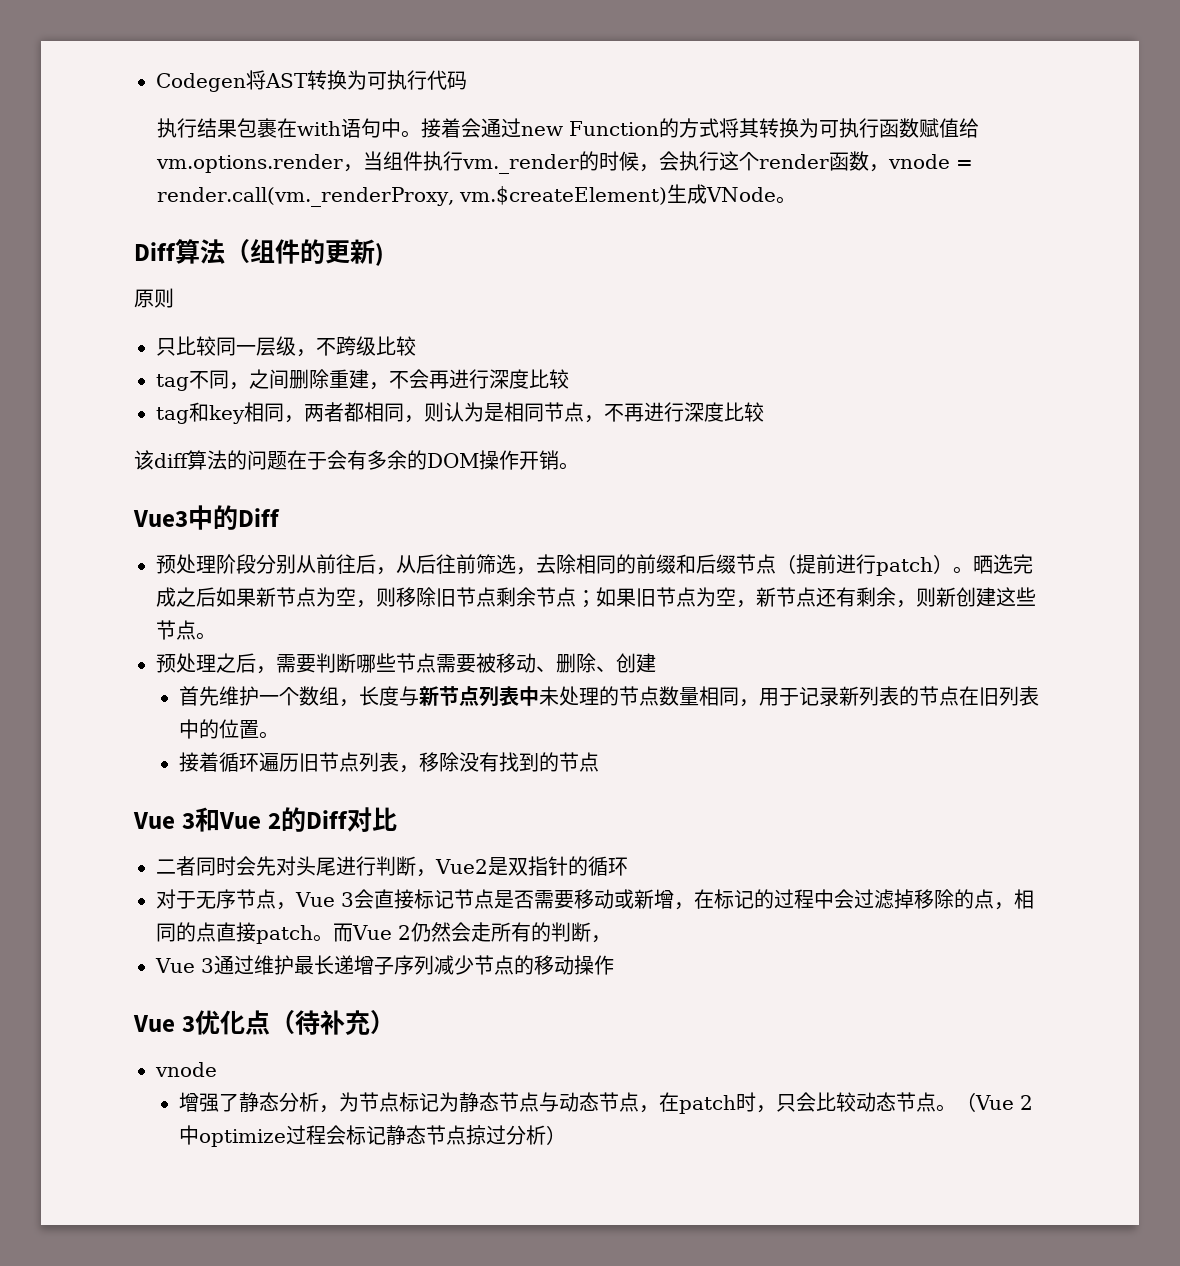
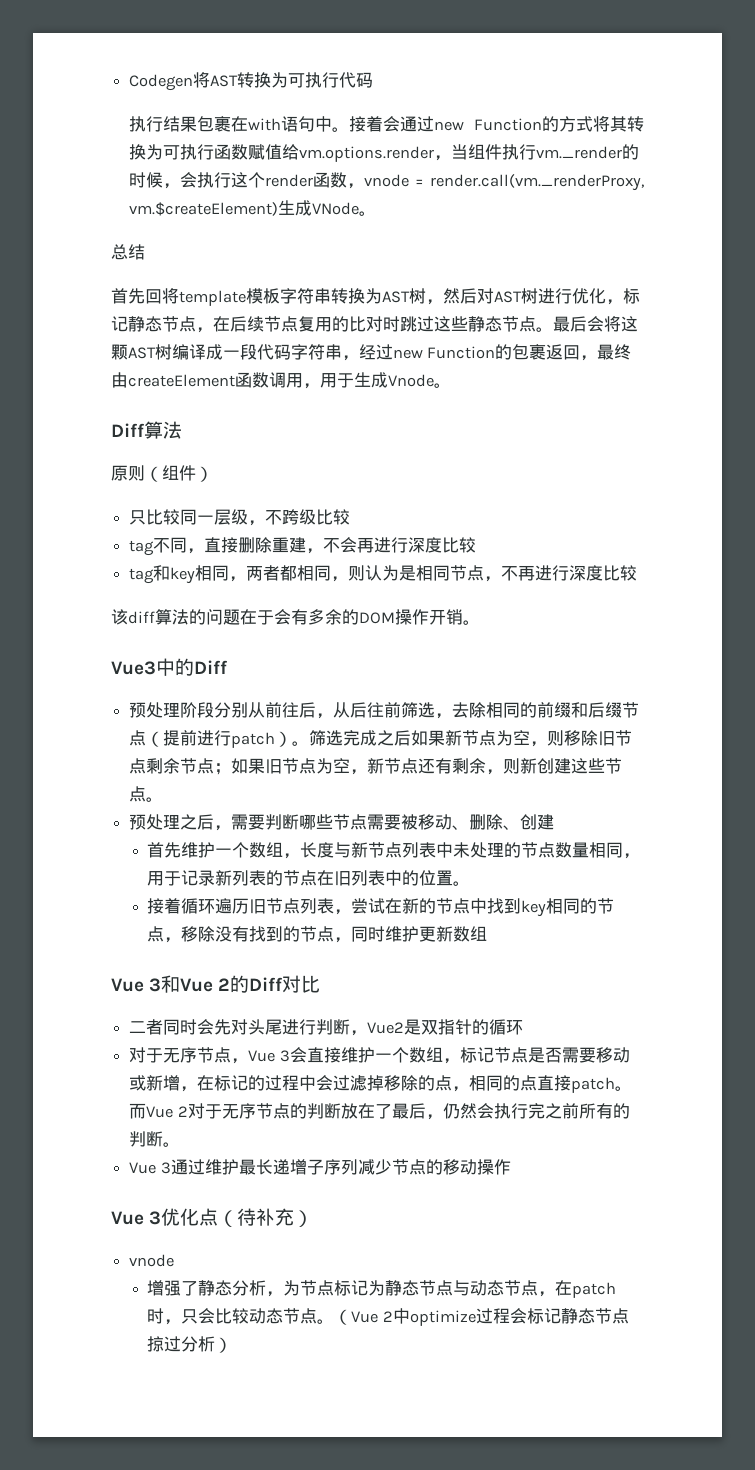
+ 总结
+ 首先回将template模板字符串转换为AST树，然后对AST树进行优化，标记静态节点，在后续节点复用的比对时跳过这些静态节点。最后会将这颗AST树编译成一段代码字符串，经过new Function的包裹返回，最终由createElement函数调用，用于生成Vnode。
- Diff算法（组件的更新)
- 原则
+ Diff算法
+ 原则（组件）
- tag不同，之间删除重建，不会再进行深度比较
+ tag不同，直接删除重建，不会再进行深度比较
- 晒选完成之后如果新节点为空，则移除旧节点剩余节点；如果旧节点为空，新节点还有剩余，则新创建这些节点。
+ 筛选完成之后如果新节点为空，则移除旧节点剩余节点；如果旧节点为空，新节点还有剩余，则新创建这些节点。
- 接着循环遍历旧节点列表，移除没有找到的节点
+ 接着循环遍历旧节点列表，尝试在新的节点中找到key相同的节点，移除没有找到的节点，同时维护更新数组
- 对于无序节点，Vue 3会直接标记节点是否需要移动或新增，在标记的过程中会过滤掉移除的点，相同的点直接patch。
+ 对于无序节点，Vue 3会直接维护一个数组，标记节点是否需要移动或新增，在标记的过程中会过滤掉移除的点，相同的点直接patch。
- 而Vue 2仍然会走所有的判断，
+ 而Vue 2对于无序节点的判断放在了最后，仍然会执行完之前所有的判断。

